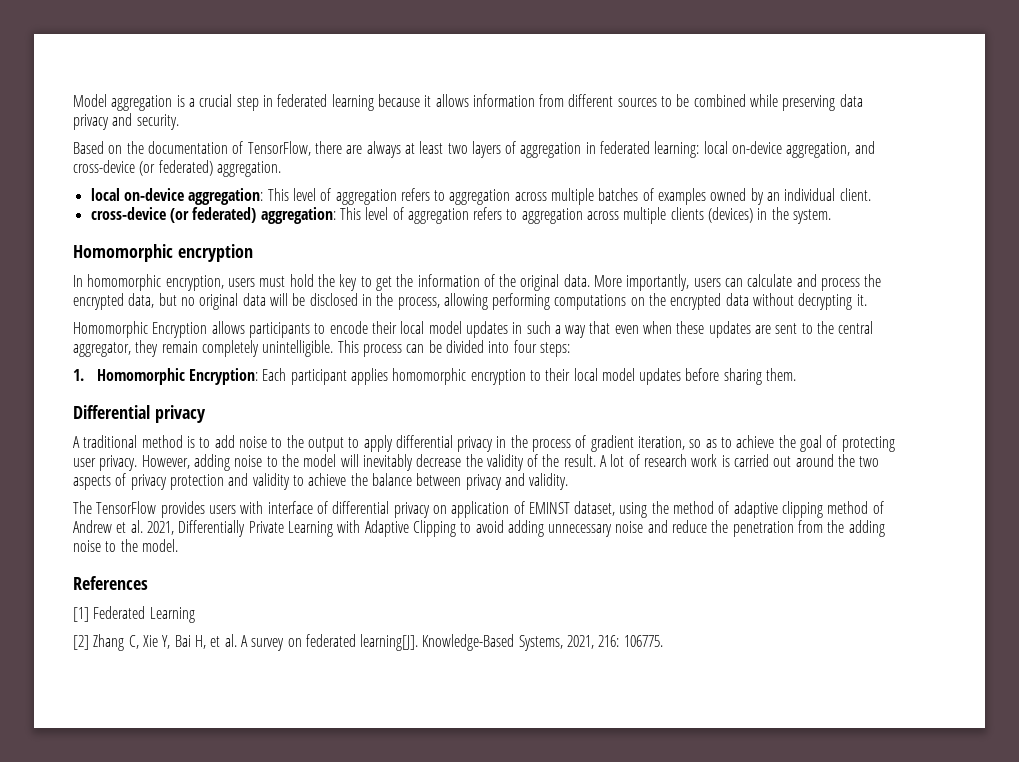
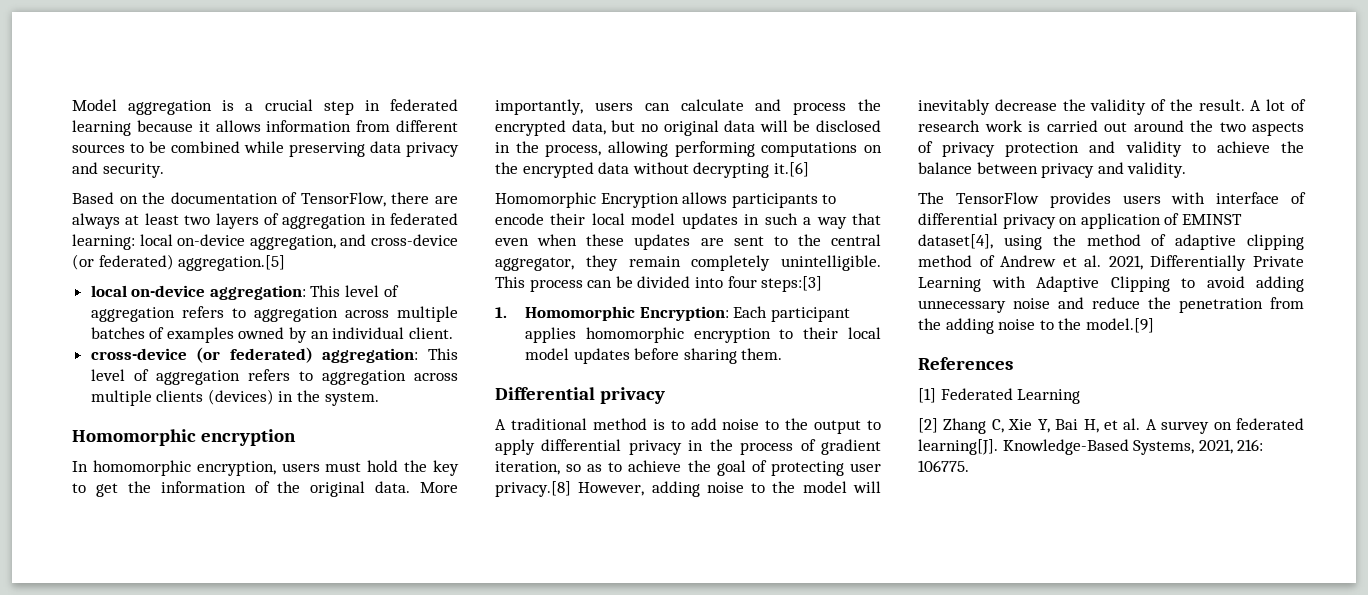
- Based on the documentation of TensorFlow, there are always at least two layers of aggregation in federated learning: local on-device aggregation, and cross-device (or federated) aggregation.
+ Based on the documentation of TensorFlow, there are always at least two layers of aggregation in federated learning: local on-device aggregation, and cross-device (or federated) aggregation.[5]
- More importantly, users can calculate and process the encrypted data, but no original data will be disclosed in the process, allowing performing computations on the encrypted data without decrypting it.
+ More importantly, users can calculate and process the encrypted data, but no original data will be disclosed in the process, allowing performing computations on the encrypted data without decrypting it.[6]
- This process can be divided into four steps:
+ This process can be divided into four steps:[3]
- A traditional method is to add noise to the output to apply differential privacy in the process of gradient iteration, so as to achieve the goal of protecting user privacy. However, adding noise to the model will inevitably decrease the validity of the result.
+ A traditional method is to add noise to the output to apply differential privacy in the process of gradient iteration, so as to achieve the goal of protecting user privacy.[8] However, adding noise to the model will inevitably decrease the validity of the result.
- The TensorFlow provides users with interface of differential privacy on application of EMINST dataset, using the method of adaptive clipping method of Andrew et al. 2021, Differentially Private Learning with Adaptive Clipping to avoid adding unnecessary noise and reduce the penetration from the adding noise to the model.
+ The TensorFlow provides users with interface of differential privacy on application of EMINST dataset[4], using the method of adaptive clipping method of Andrew et al. 2021, Differentially Private Learning with Adaptive Clipping to avoid adding unnecessary noise and reduce the penetration from the adding noise to the model.[9]

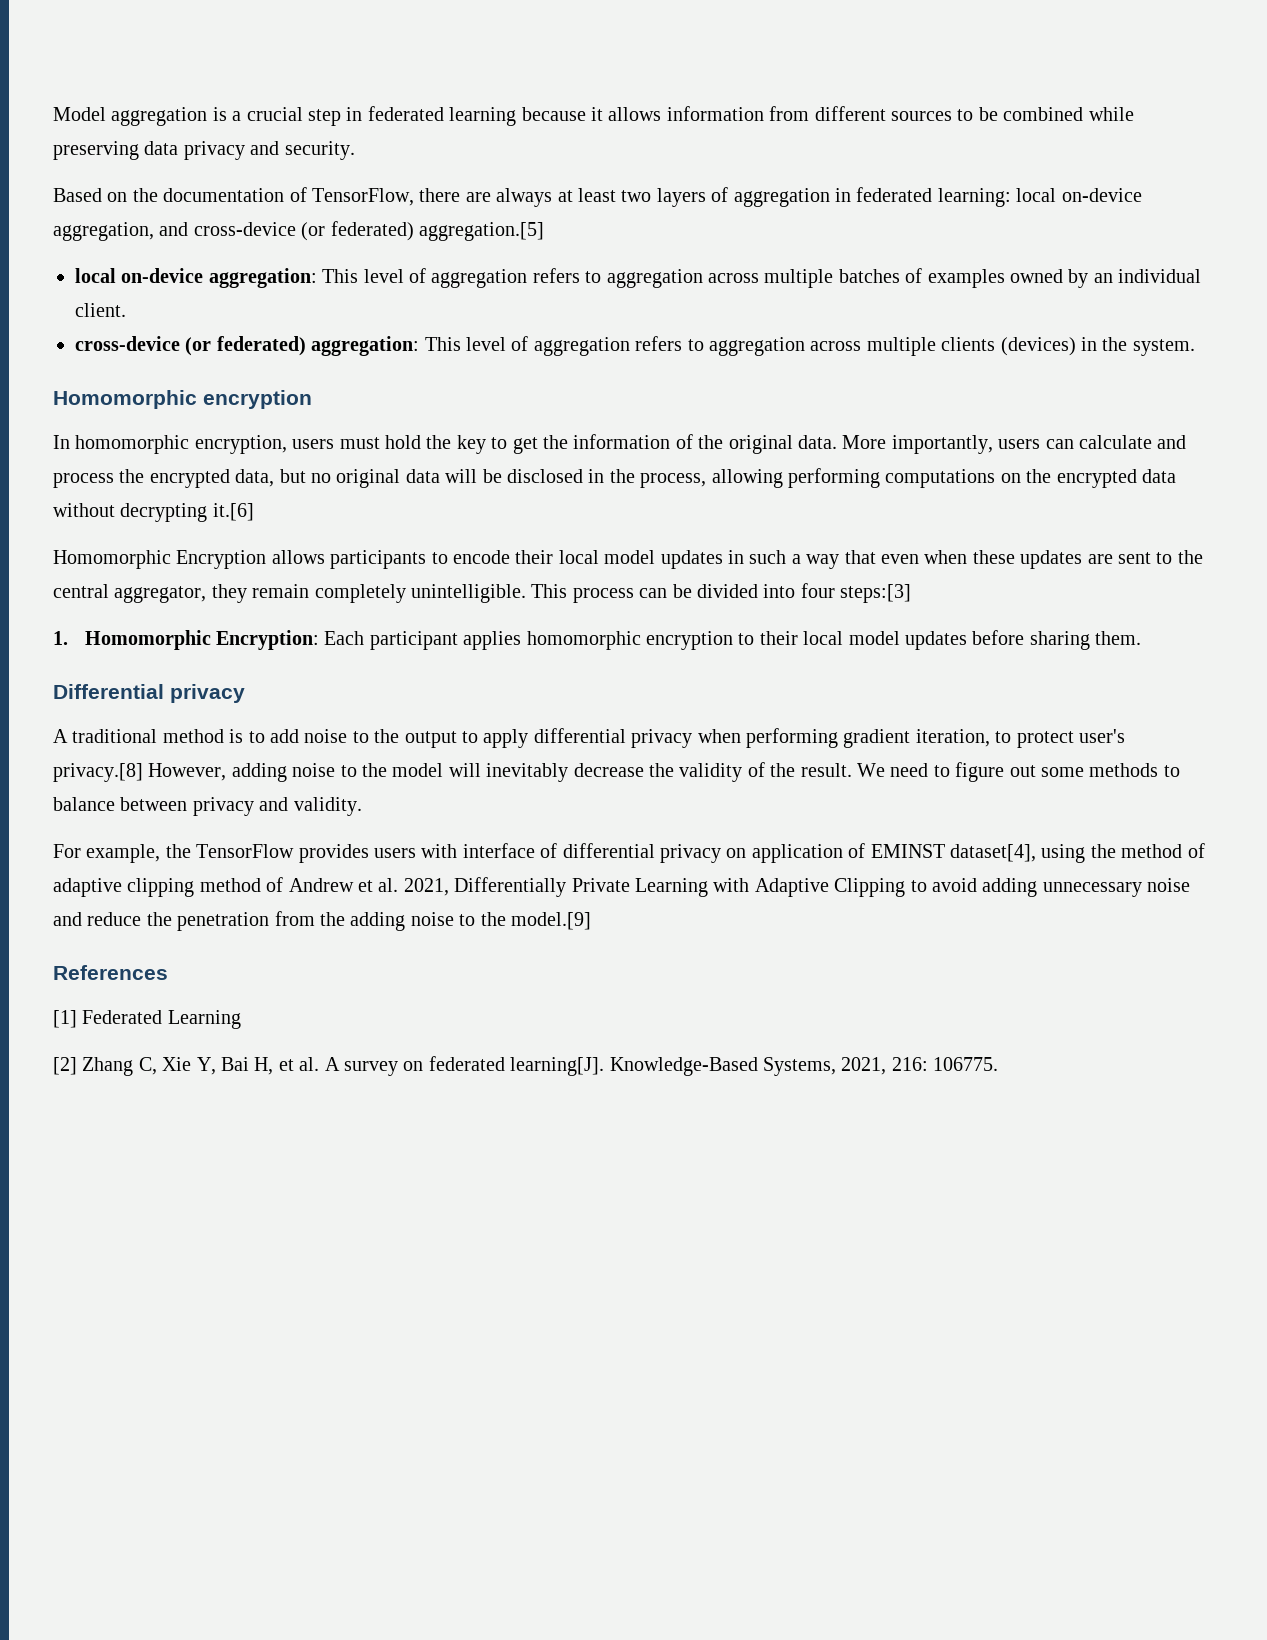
- A traditional method is to add noise to the output to apply differential privacy in the process of gradient iteration, so as to achieve the goal of protecting user privacy.[8] However, adding noise to the model will inevitably decrease the validity of the result.
+ A traditional method is to add noise to the output to apply differential privacy when performing gradient iteration, to protect user's privacy.[8] However, adding noise to the model will inevitably decrease the validity of the result.
- A lot of research work is carried out around the two aspects of privacy protection and validity to achieve the balance between privacy and validity.
+ We need to figure out some methods to balance between privacy and validity.
- The TensorFlow provides users with interface of differential privacy on application of EMINST dataset[4], using the method of adaptive clipping method of Andrew et al. 2021, Differentially Private Learning with Adaptive Clipping to avoid adding unnecessary noise and reduce the penetration from the adding noise to the model.[9]
+ For example, the TensorFlow provides users with interface of differential privacy on application of EMINST dataset[4], using the method of adaptive clipping method of Andrew et al. 2021, Differentially Private Learning with Adaptive Clipping to avoid adding unnecessary noise and reduce the penetration from the adding noise to the model.[9]

